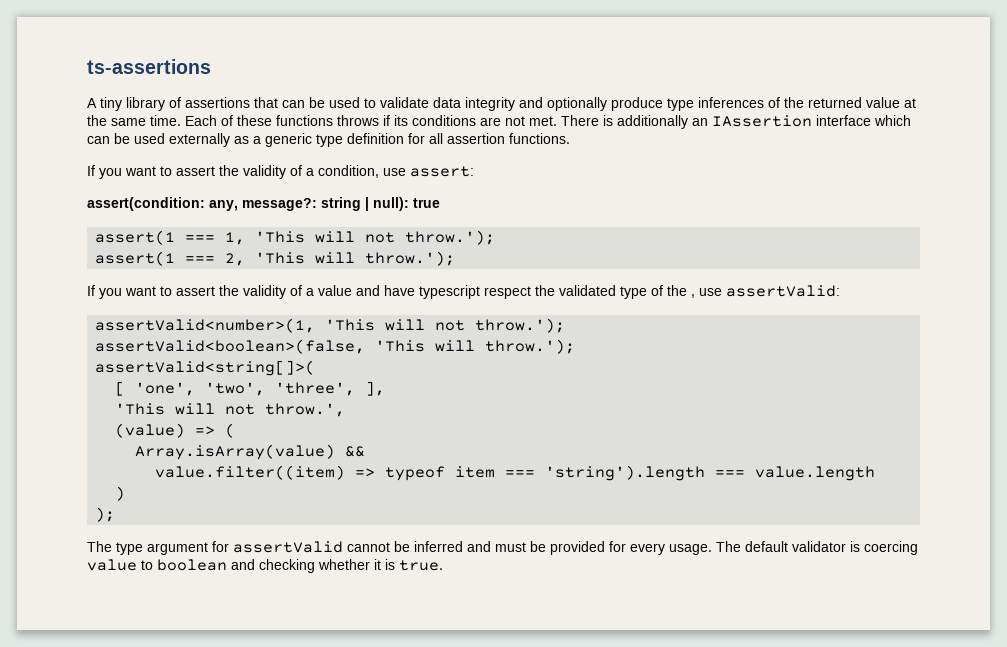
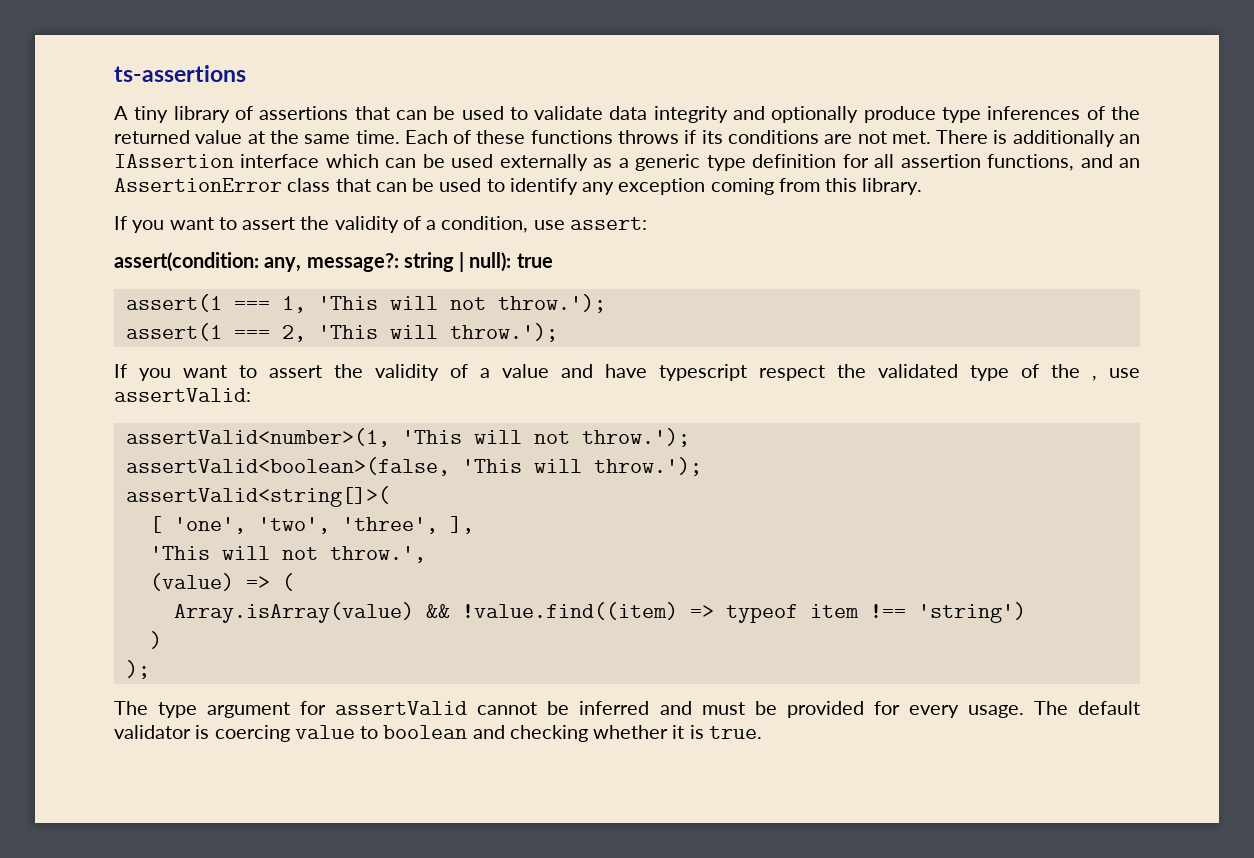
- There is additionally an IAssertion interface which can be used externally as a generic type definition for all assertion functions.
+ There is additionally an IAssertion interface which can be used externally as a generic type definition for all assertion functions, and an AssertionError class that can be used to identify any exception coming from this library.
- Array.isArray(value) &&
- value.filter((item) => typeof item === 'string').length === value.length
+ Array.isArray(value) && !value.find((item) => typeof item !== 'string')

